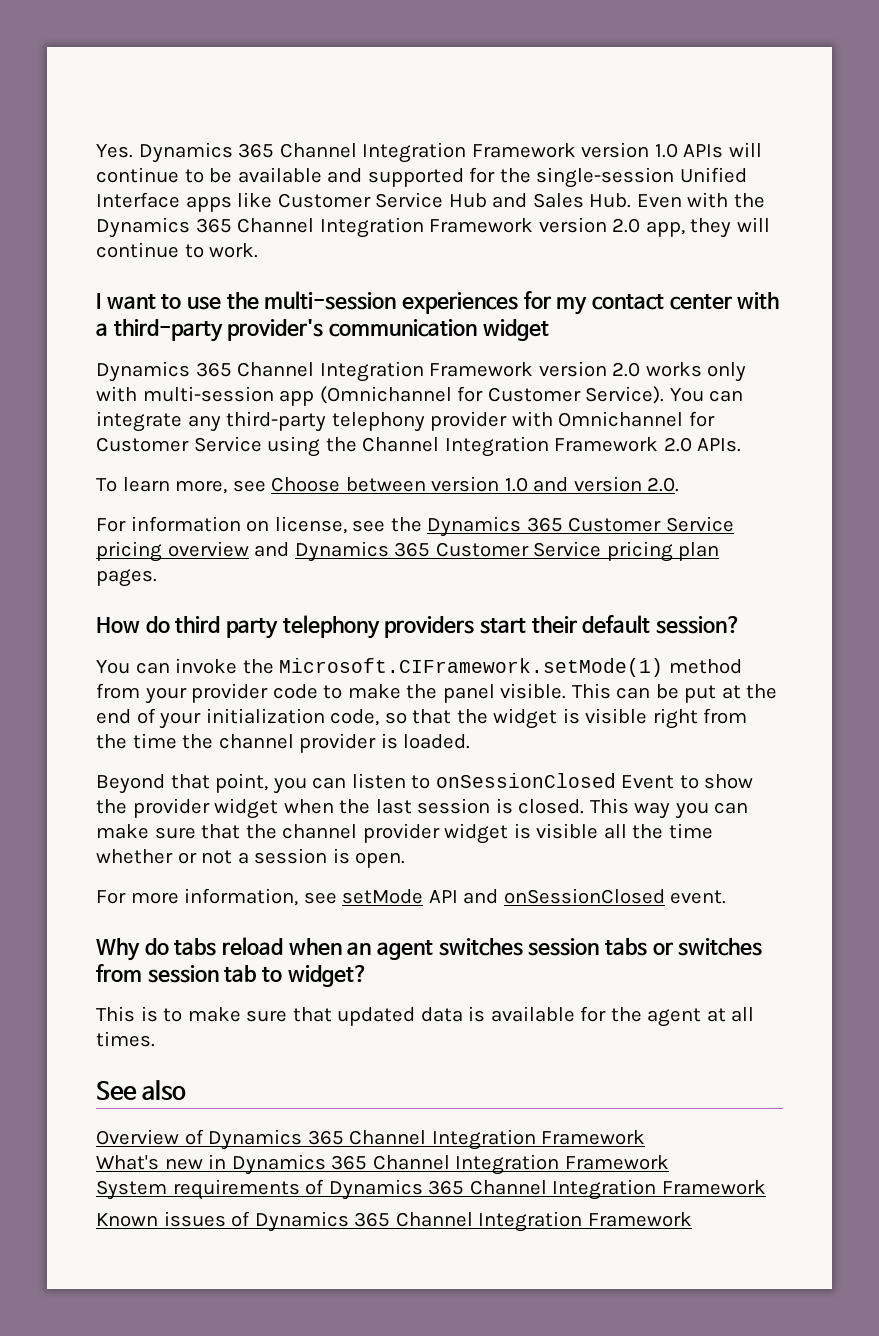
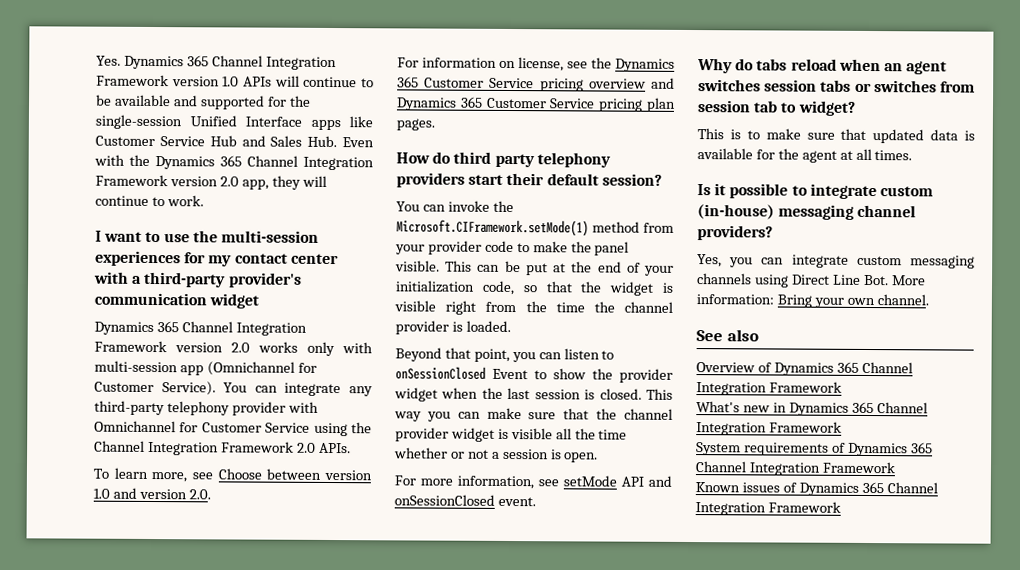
+ Is it possible to integrate custom (in-house) messaging channel providers?
+ Yes, you can integrate custom messaging channels using Direct Line Bot. More information: Bring your own channel.

